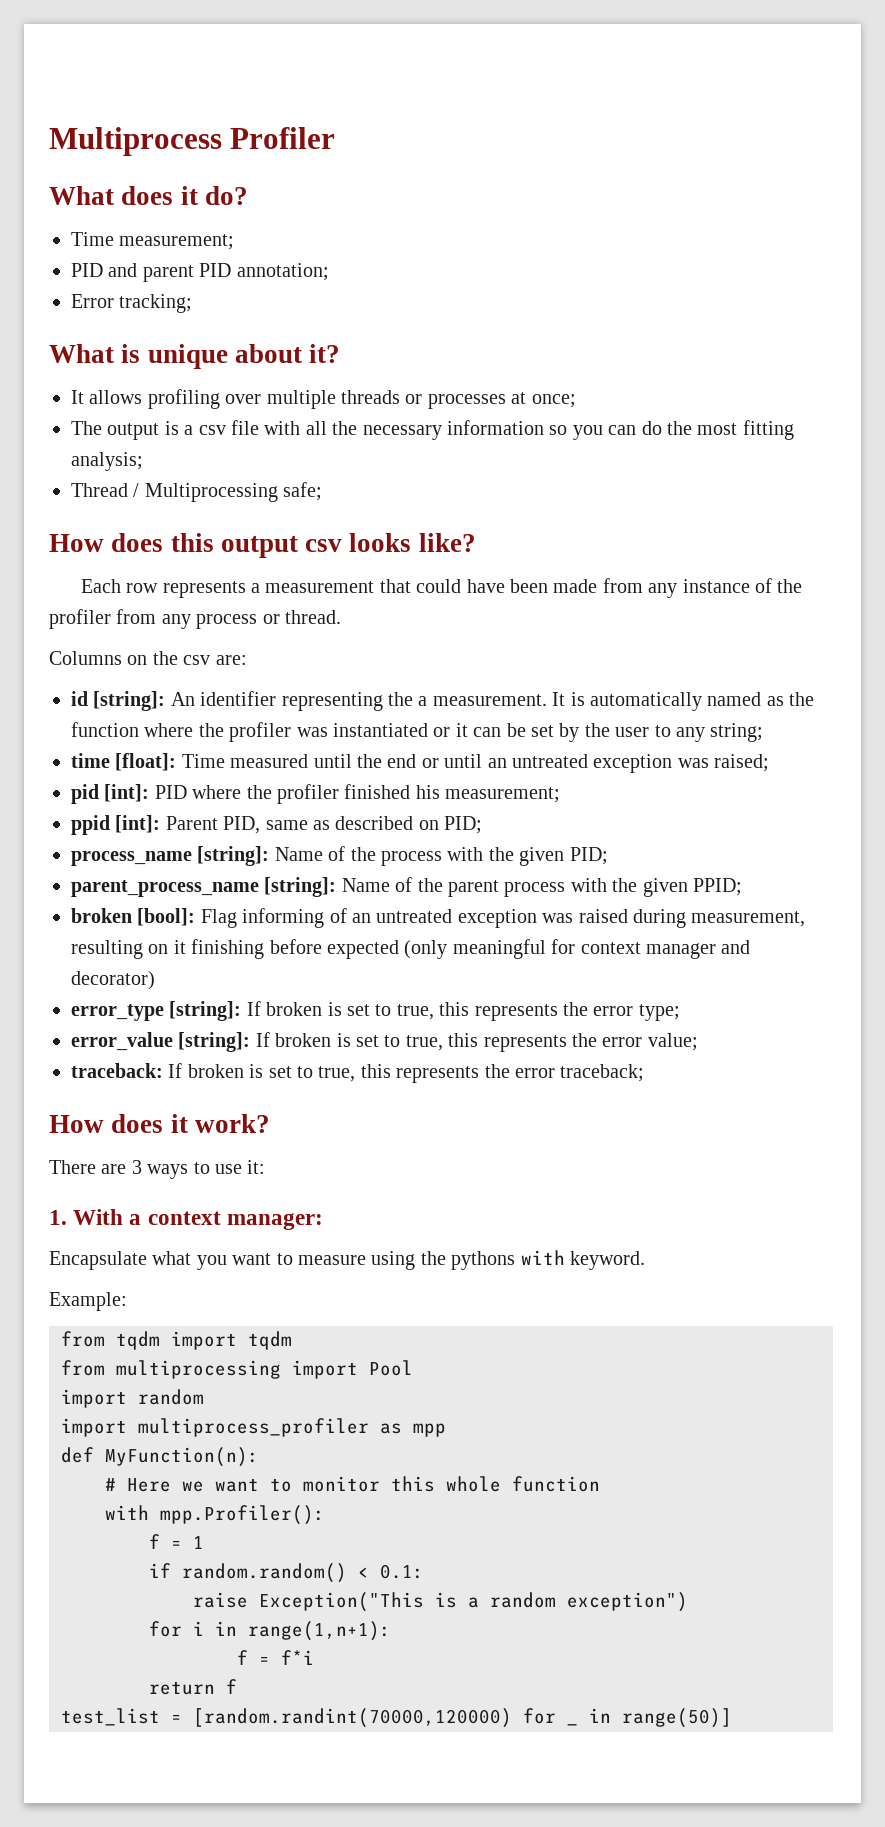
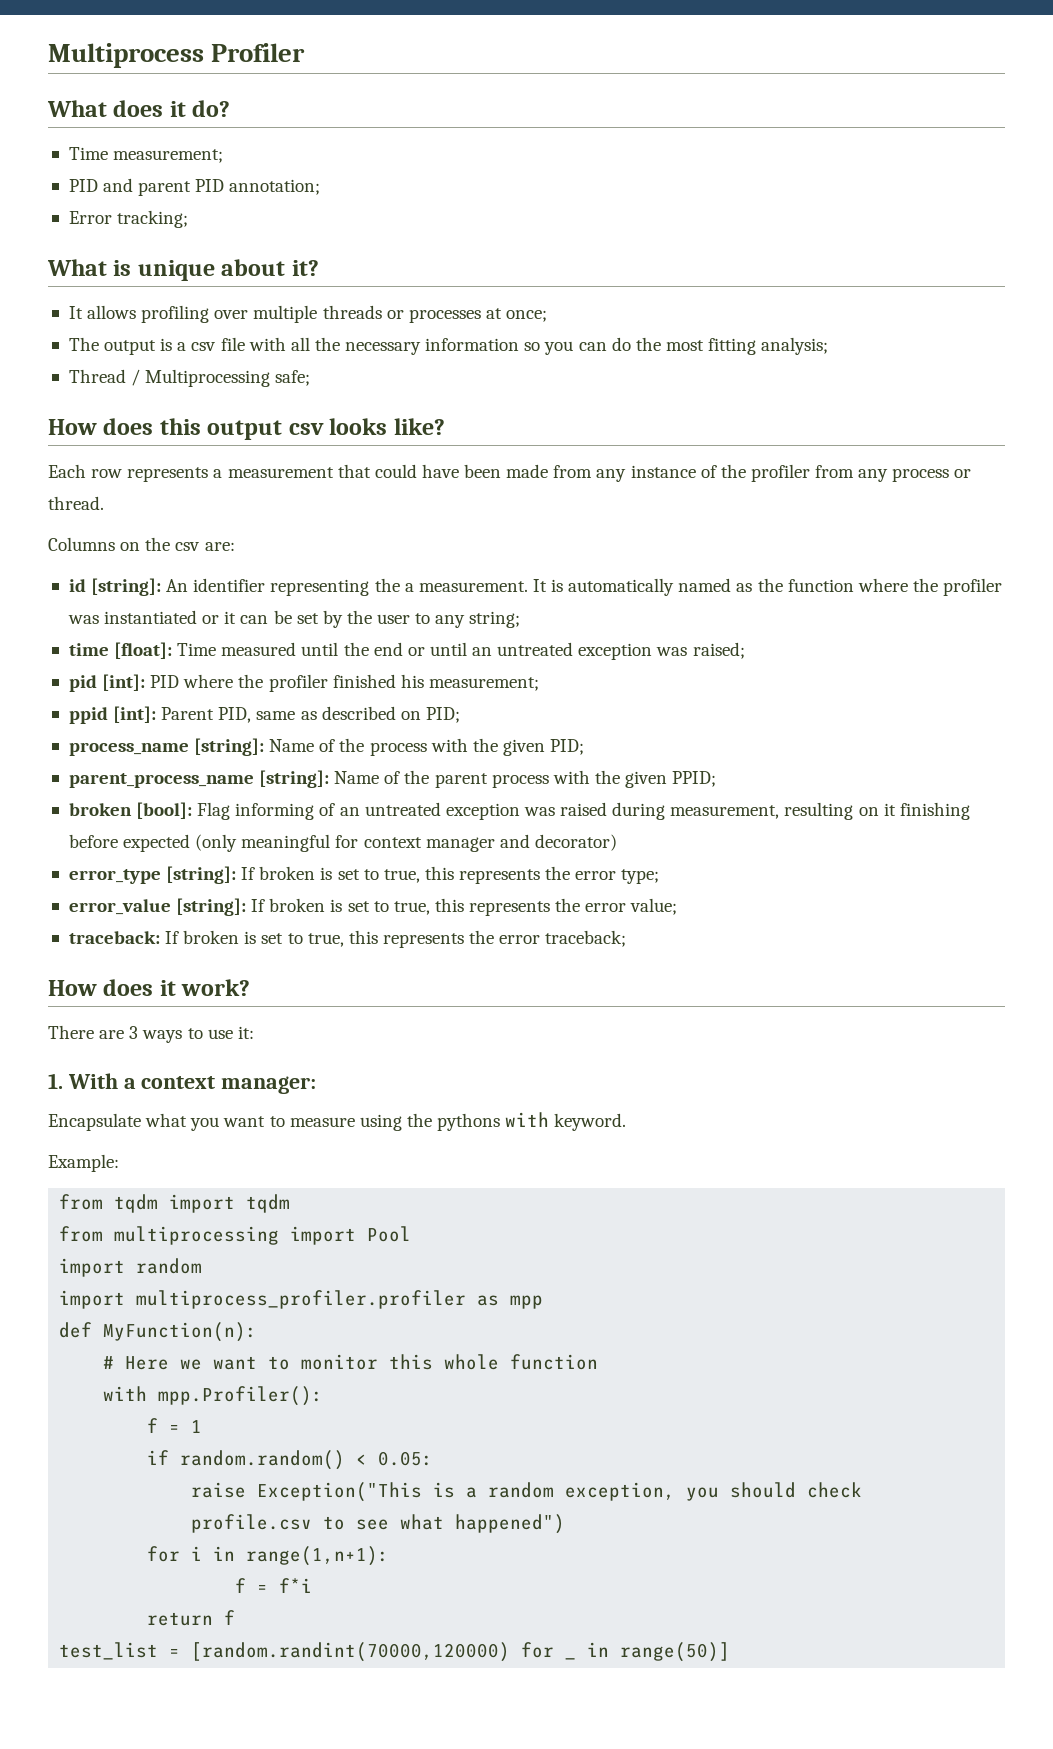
- import multiprocess_profiler as mpp
+ import multiprocess_profiler.profiler as mpp
- if random.random() < 0.1:
+ if random.random() < 0.05:
- raise Exception("This is a random exception")
+ raise Exception("This is a random exception, you should check profile.csv to see what happened")

